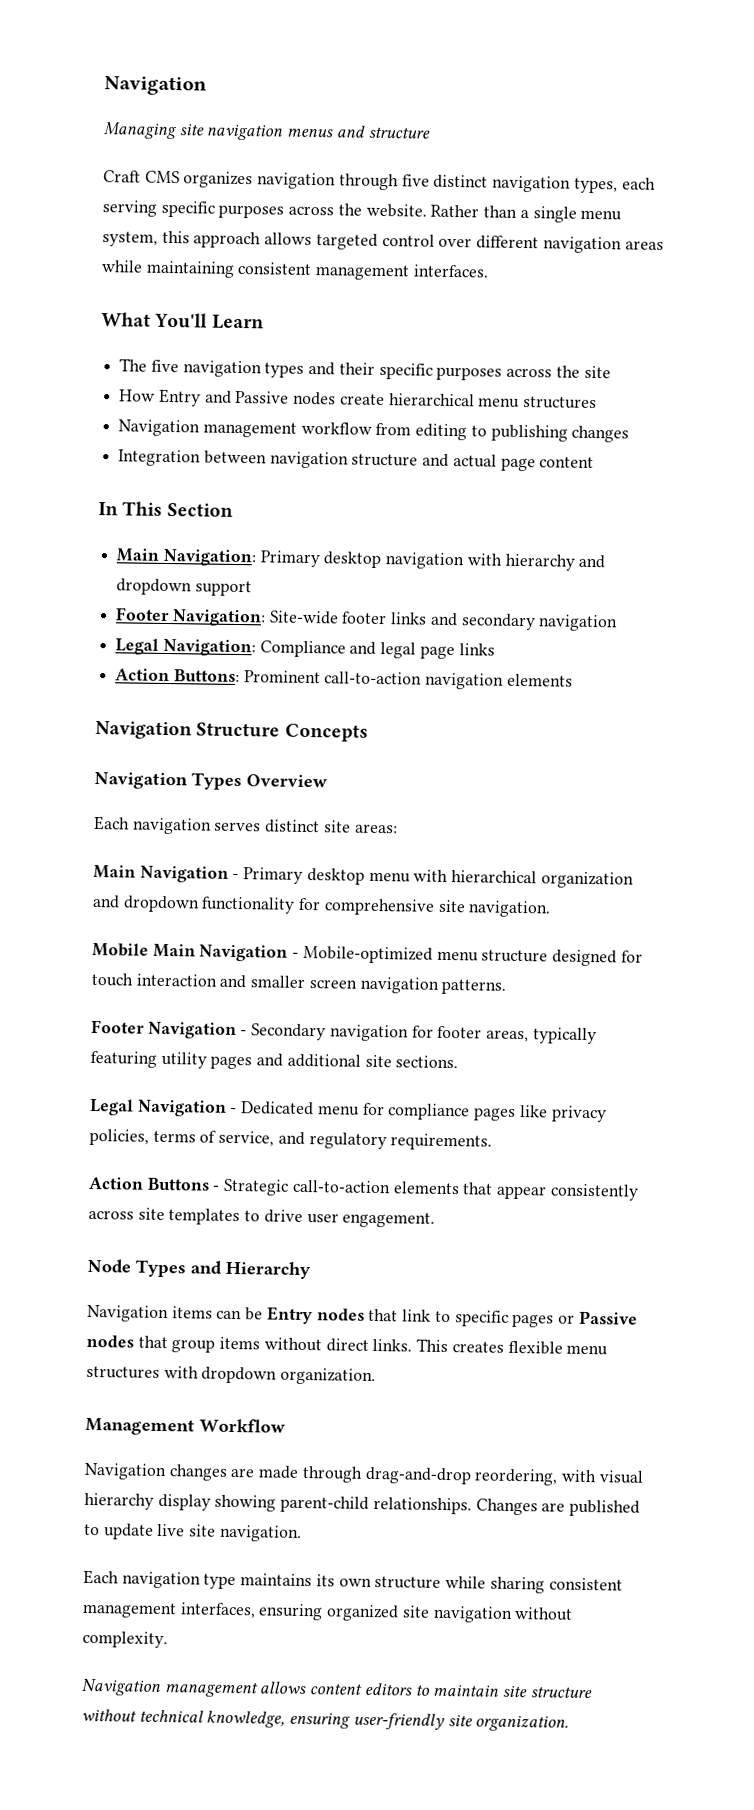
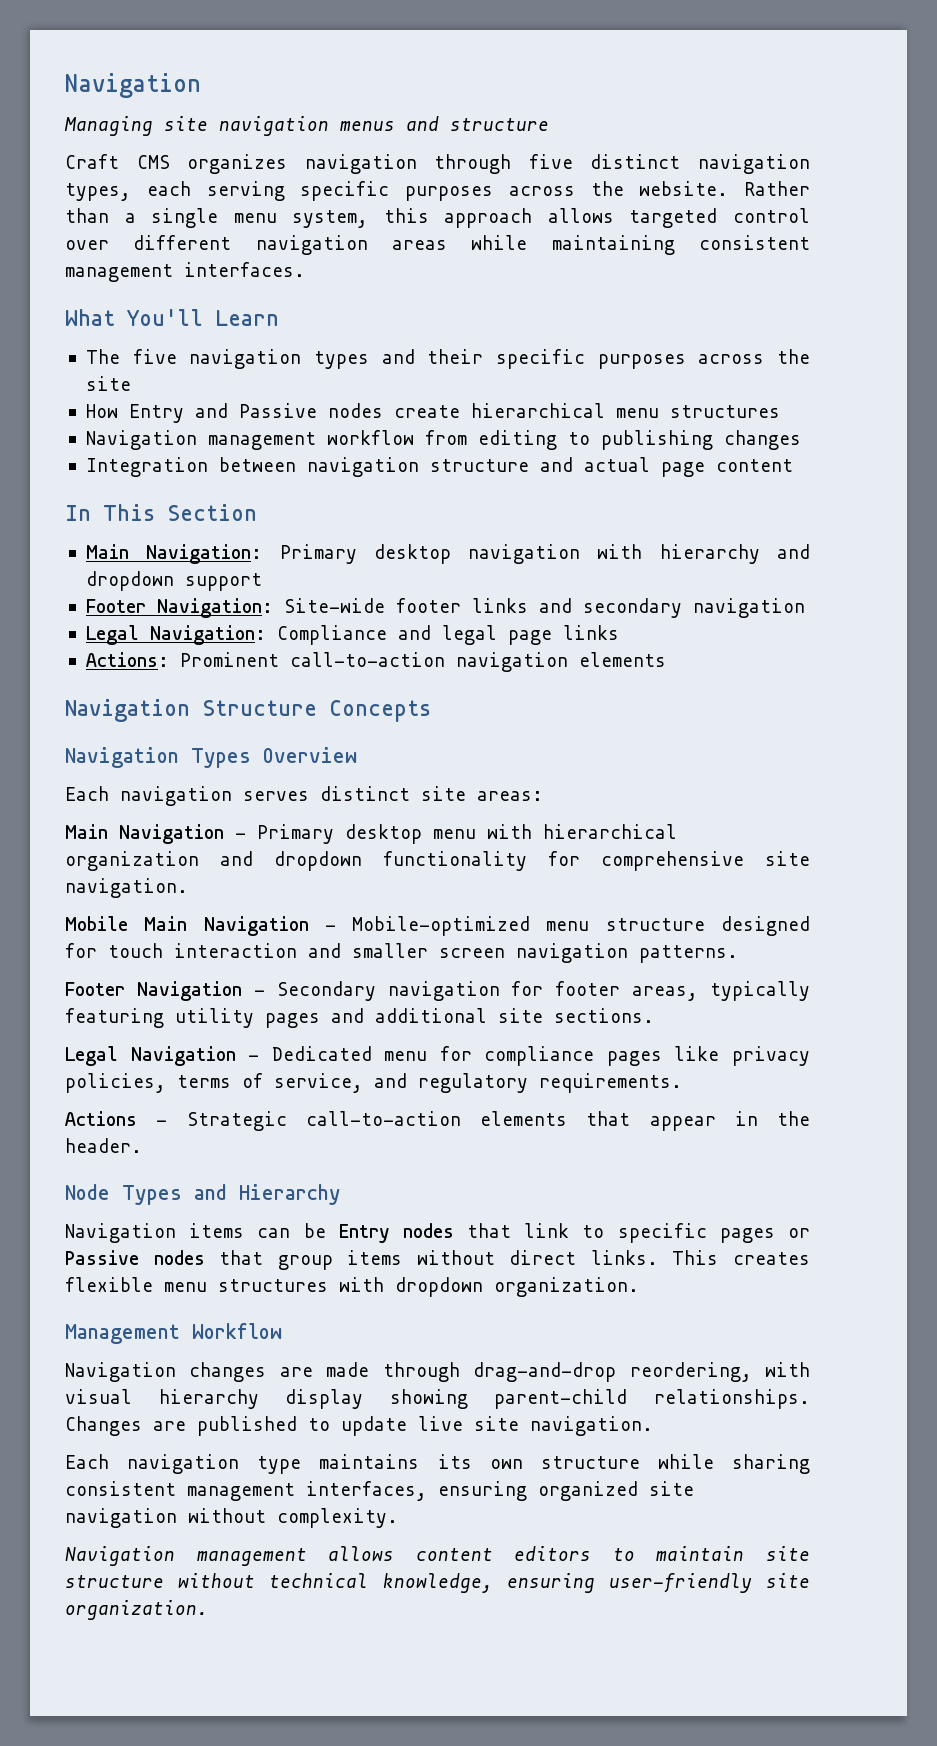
- Action Buttons: Prominent call-to-action navigation elements
+ Actions: Prominent call-to-action navigation elements
- Action Buttons - Strategic call-to-action elements that appear consistently across site templates to drive user engagement.
+ Actions - Strategic call-to-action elements that appear in the header.

